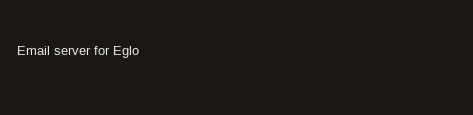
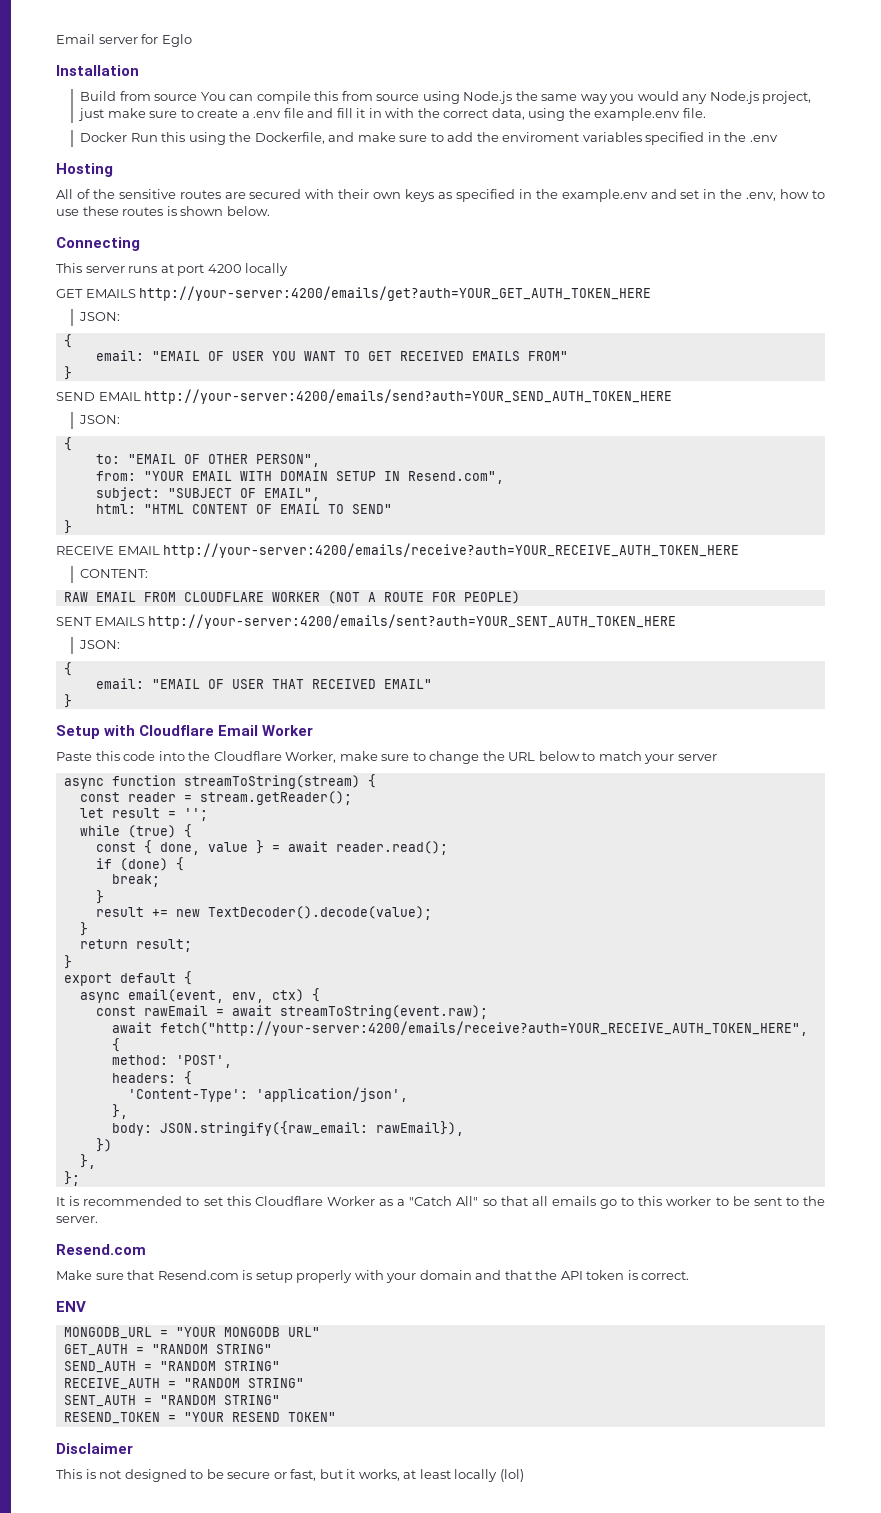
+ Installation
+ Build from source You can compile this from source using Node.js the same way you would any Node.js project, just make sure to create a .env file and fill it in with the correct data, using the example.env file.
+ Docker Run this using the Dockerfile, and make sure to add the enviroment variables specified in the .env
+ Hosting
+ All of the sensitive routes are secured with their own keys as specified in the example.env and set in the .env, how to use these routes is shown below.
+ Connecting
+ This server runs at port 4200 locally
+ GET EMAILS http://your-server:4200/emails/get?auth=YOUR_GET_AUTH_TOKEN_HERE
+ JSON:
+ {
+ email: "EMAIL OF USER YOU WANT TO GET RECEIVED EMAILS FROM"
+ }
+ SEND EMAIL http://your-server:4200/emails/send?auth=YOUR_SEND_AUTH_TOKEN_HERE
+ JSON:
+ {
+ to: "EMAIL OF OTHER PERSON",
+ from: "YOUR EMAIL WITH DOMAIN SETUP IN Resend.com",
+ subject: "SUBJECT OF EMAIL",
+ html: "HTML CONTENT OF EMAIL TO SEND"
+ }
+ RECEIVE EMAIL http://your-server:4200/emails/receive?auth=YOUR_RECEIVE_AUTH_TOKEN_HERE
+ CONTENT:
+ RAW EMAIL FROM CLOUDFLARE WORKER (NOT A ROUTE FOR PEOPLE)
+ SENT EMAILS http://your-server:4200/emails/sent?auth=YOUR_SENT_AUTH_TOKEN_HERE
+ JSON:
+ {
+ email: "EMAIL OF USER THAT RECEIVED EMAIL"
+ }
+ Setup with Cloudflare Email Worker
+ Paste this code into the Cloudflare Worker, make sure to change the URL below to match your server
+ async function streamToString(stream) {
+ const reader = stream.getReader();
+ let result = '';
+ while (true) {
+ const { done, value } = await reader.read();
+ if (done) {
+ break;
+ }
+ result += new TextDecoder().decode(value);
+ }
+ return result;
+ }
+ export default {
+ async email(event, env, ctx) {
+ const rawEmail = await streamToString(event.raw);
+ await fetch("http://your-server:4200/emails/receive?auth=YOUR_RECEIVE_AUTH_TOKEN_HERE", {
+ method: 'POST',
+ headers: {
+ 'Content-Type': 'application/json',
+ },
+ body: JSON.stringify({raw_email: rawEmail}),
+ })
+ },
+ };
+ It is recommended to set this Cloudflare Worker as a "Catch All" so that all emails go to this worker to be sent to the server.
+ Resend.com
+ Make sure that Resend.com is setup properly with your domain and that the API token is correct.
+ ENV
+ MONGODB_URL = "YOUR MONGODB URL"
+ GET_AUTH = "RANDOM STRING"
+ SEND_AUTH = "RANDOM STRING"
+ RECEIVE_AUTH = "RANDOM STRING"
+ SENT_AUTH = "RANDOM STRING"
+ RESEND_TOKEN = "YOUR RESEND TOKEN"
+ Disclaimer
+ This is not designed to be secure or fast, but it works, at least locally (lol)

